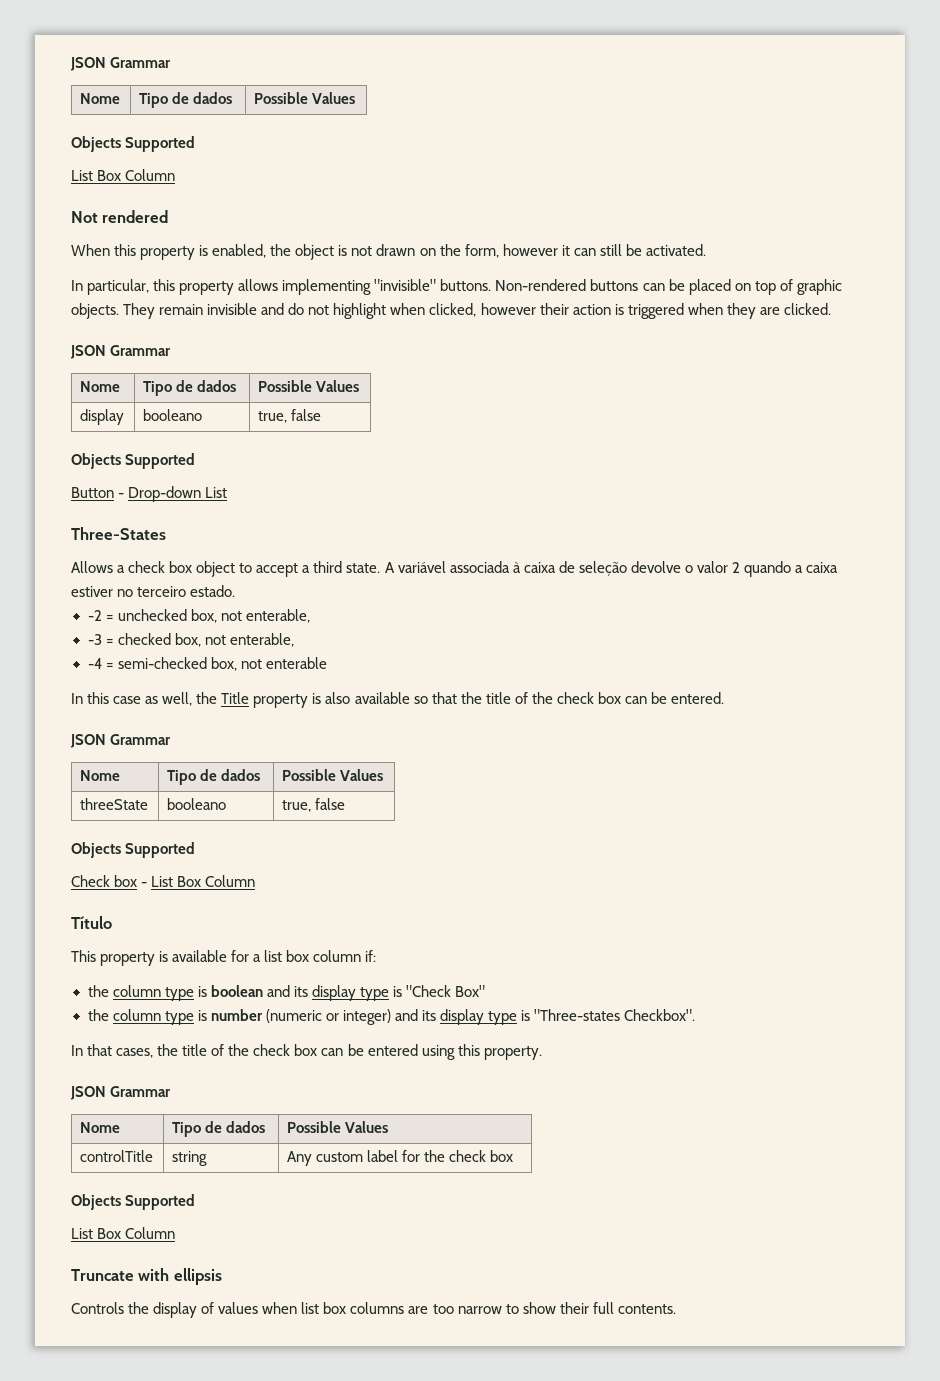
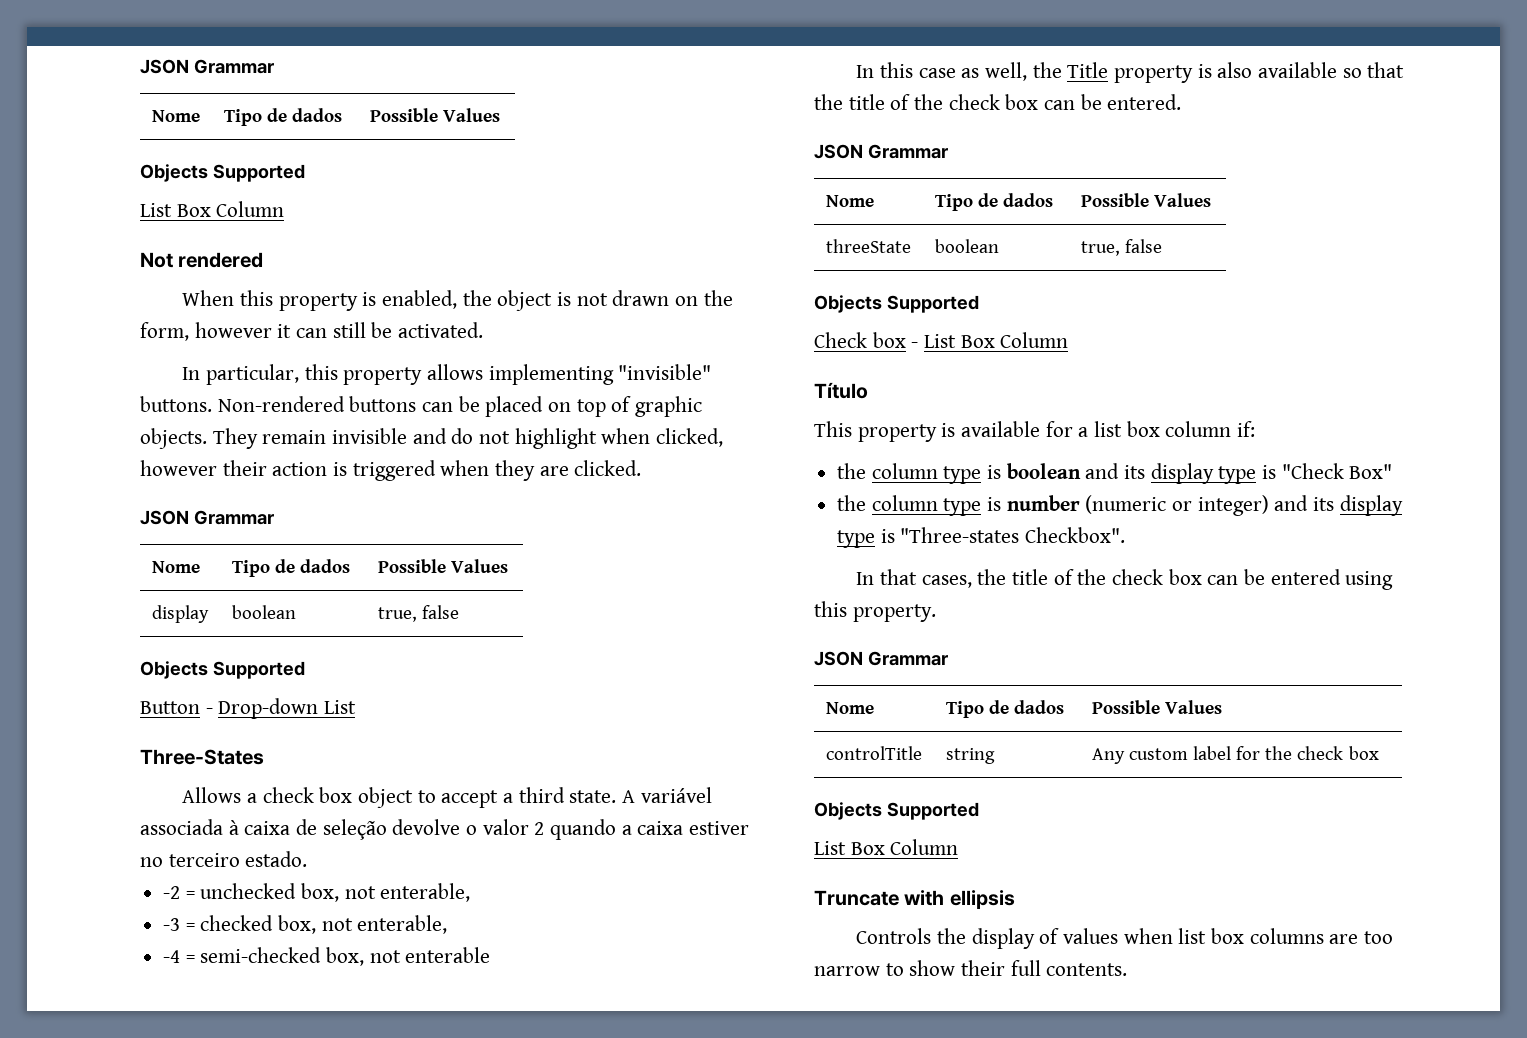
- display | booleano | true, false
+ display | boolean | true, false
- threeState | booleano | true, false
+ threeState | boolean | true, false

